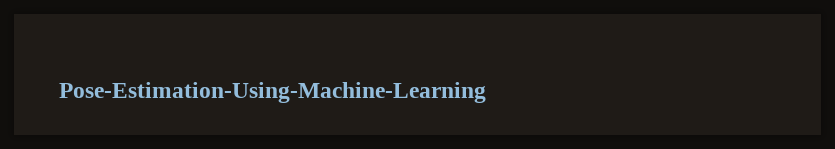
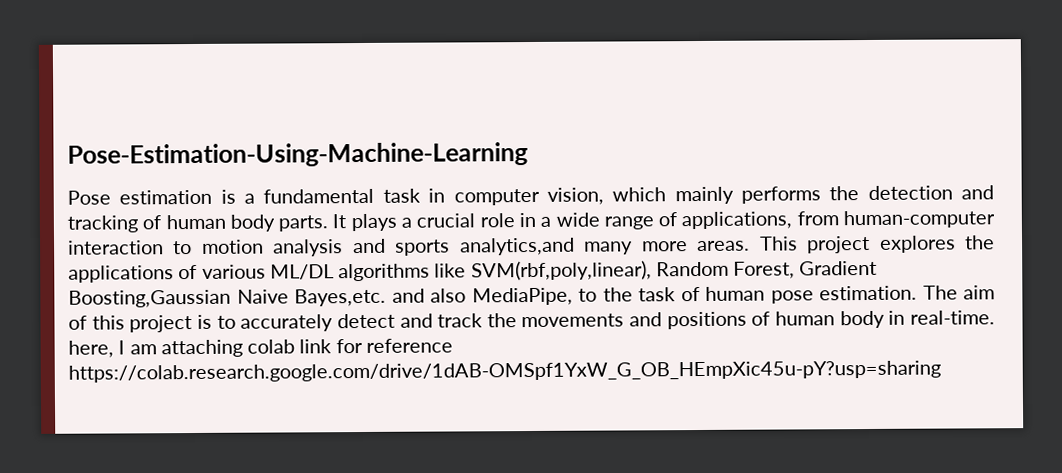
+ Pose estimation is a fundamental task in computer vision, which mainly performs the detection and tracking of human body parts. It plays a crucial role in a wide range of applications, from human-computer interaction to motion analysis and sports analytics,and many more areas. This project explores the applications of various ML/DL algorithms like SVM(rbf,poly,linear), Random Forest, Gradient Boosting,Gaussian Naive Bayes,etc. and also MediaPipe, to the task of human pose estimation. The aim of this project is to accurately detect and track the movements and positions of human body in real-time. here, I am attaching colab link for reference https://colab.research.google.com/drive/1dAB-OMSpf1YxW_G_OB_HEmpXic45u-pY?usp=sharing

